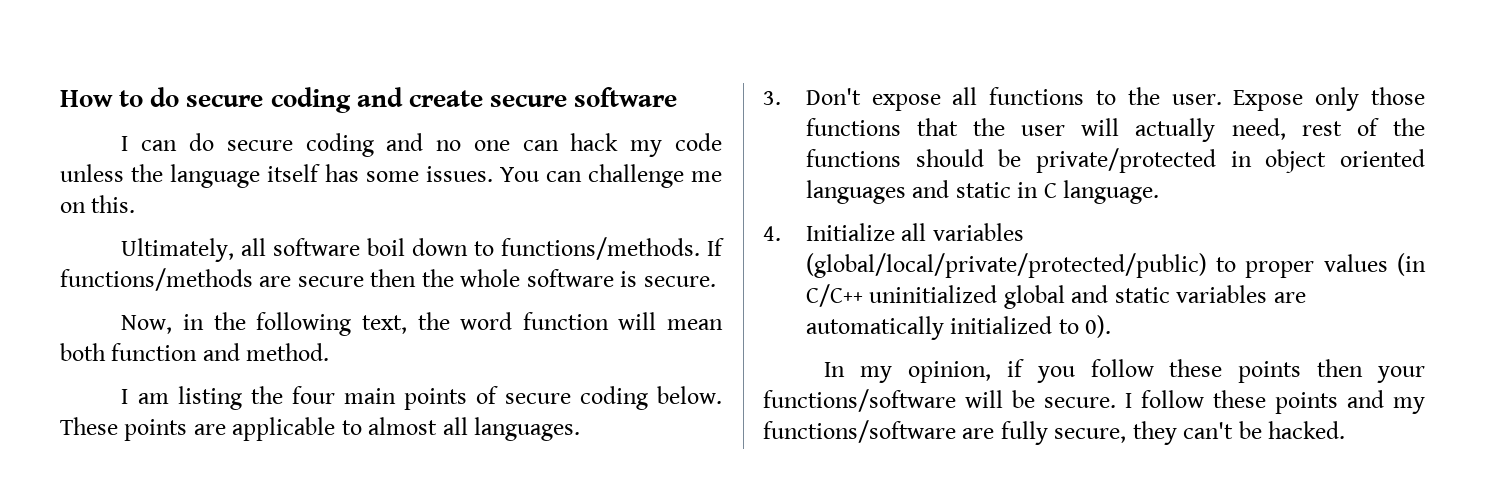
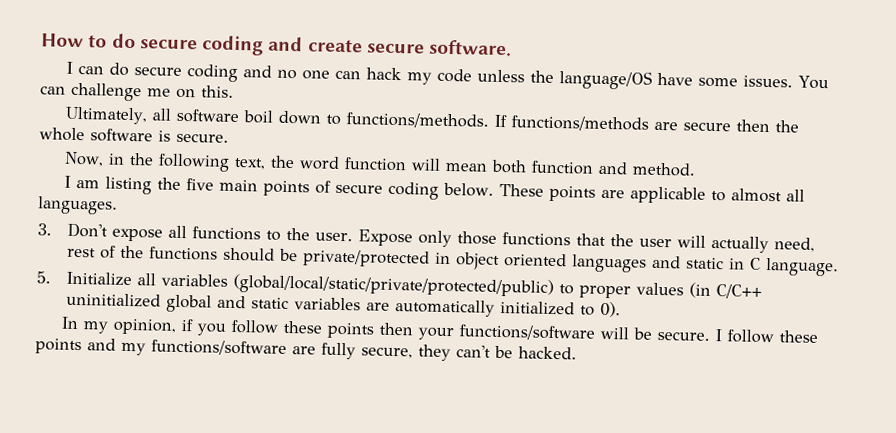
- How to do secure coding and create secure software
+ How to do secure coding and create secure software.
- I can do secure coding and no one can hack my code unless the language itself has some issues.
+ I can do secure coding and no one can hack my code unless the language/OS have some issues.
- I am listing the four main points of secure coding below.
+ I am listing the five main points of secure coding below.
- 4. Initialize all variables (global/local/private/protected/public) to proper values (in C/C++ uninitialized global and static variables are automatically initialized to 0).
+ 5. Initialize all variables (global/local/static/private/protected/public) to proper values (in C/C++ uninitialized global and static variables are automatically initialized to 0).

